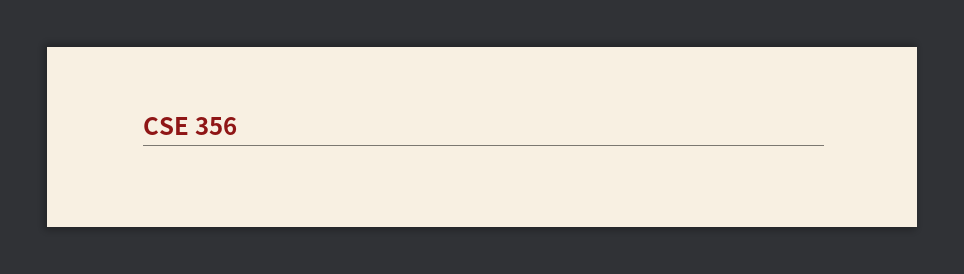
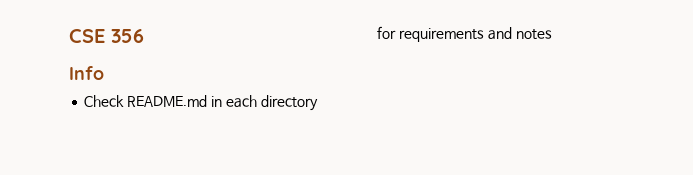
+ Info
+ Check README.md in each directory for requirements and notes

